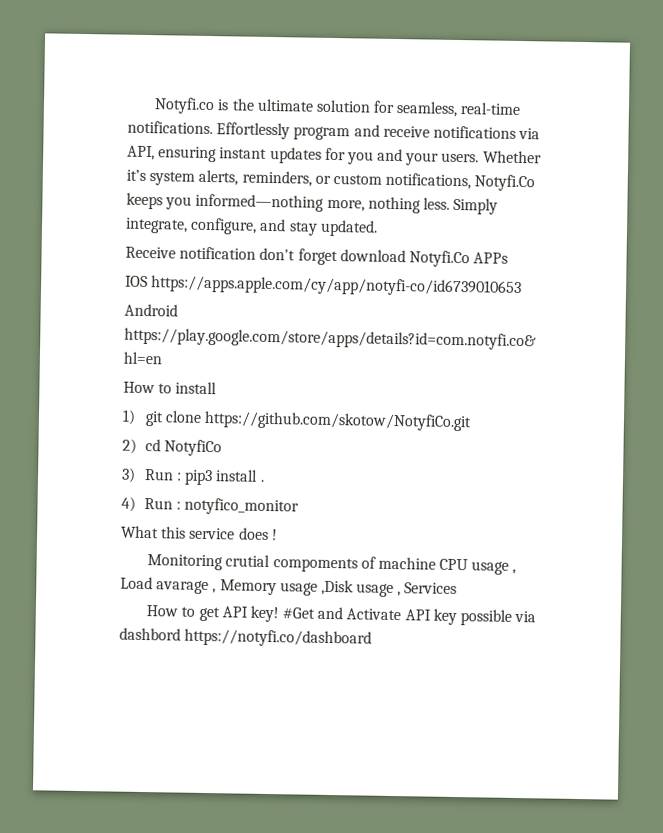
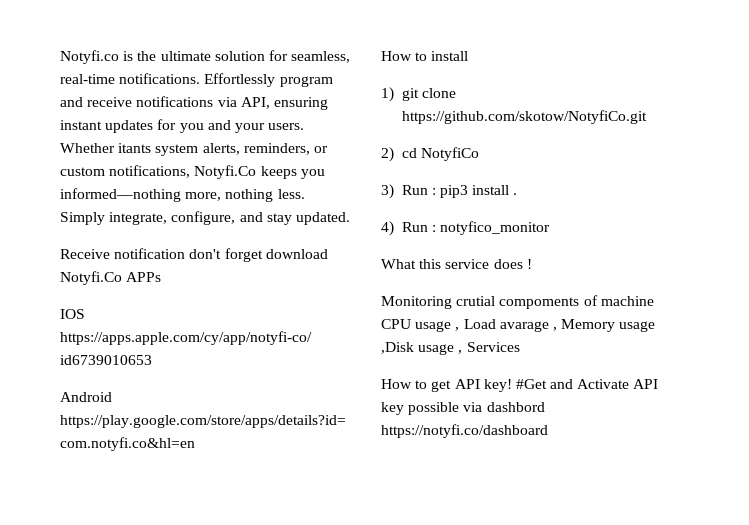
- Whether it’s system alerts, reminders, or custom notifications, Notyfi.Co keeps you informed—nothing more, nothing less.
+ Whether itants system alerts, reminders, or custom notifications, Notyfi.Co keeps you informed—nothing more, nothing less.

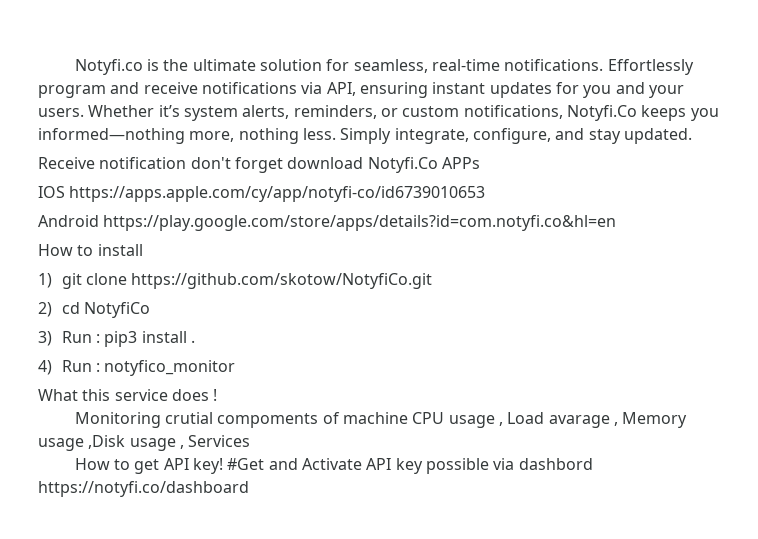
- Whether itants system alerts, reminders, or custom notifications, Notyfi.Co keeps you informed—nothing more, nothing less.
+ Whether it’s system alerts, reminders, or custom notifications, Notyfi.Co keeps you informed—nothing more, nothing less.

